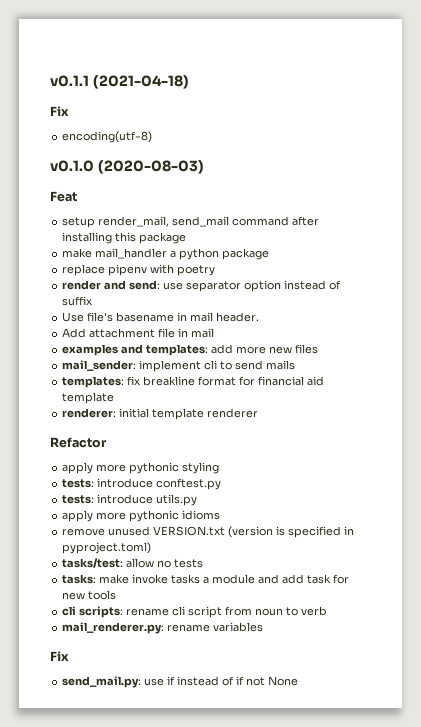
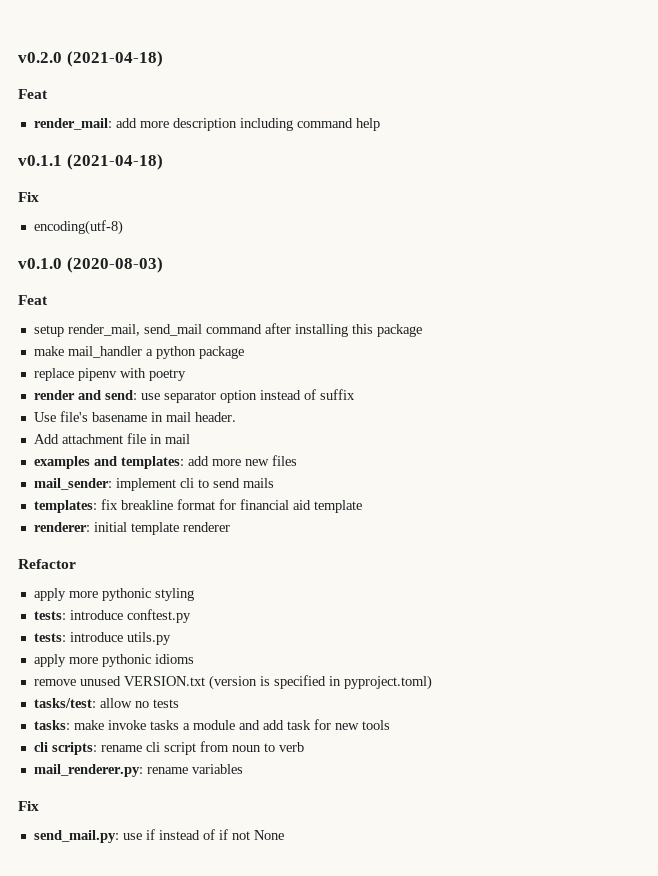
+ v0.2.0 (2021-04-18)
+ Feat
+ render_mail: add more description including command help

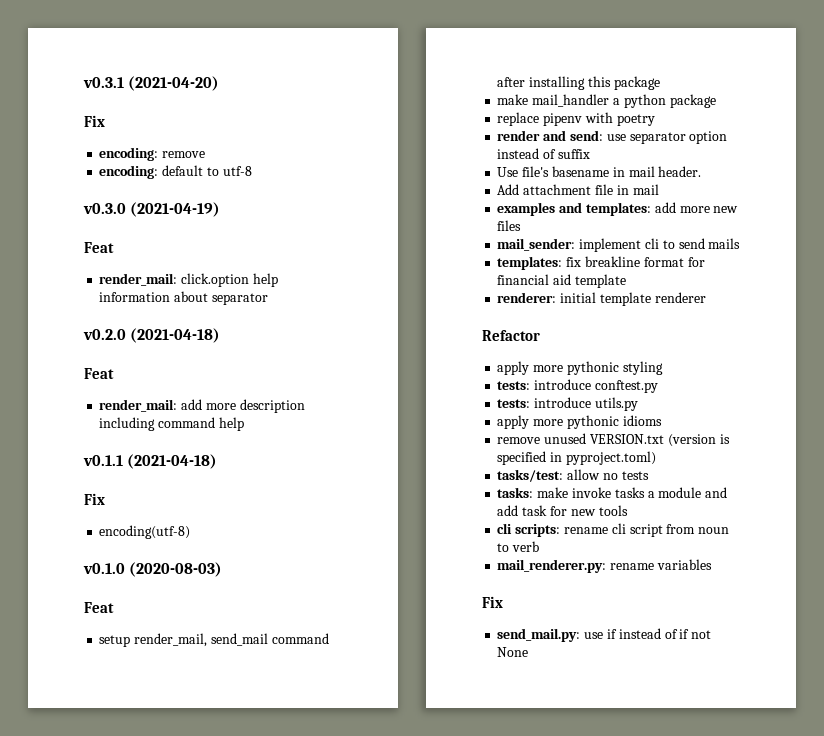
+ v0.3.1 (2021-04-20)
+ Fix
+ encoding: remove
+ encoding: default to utf-8
+ v0.3.0 (2021-04-19)
+ Feat
+ render_mail: click.option help information about separator

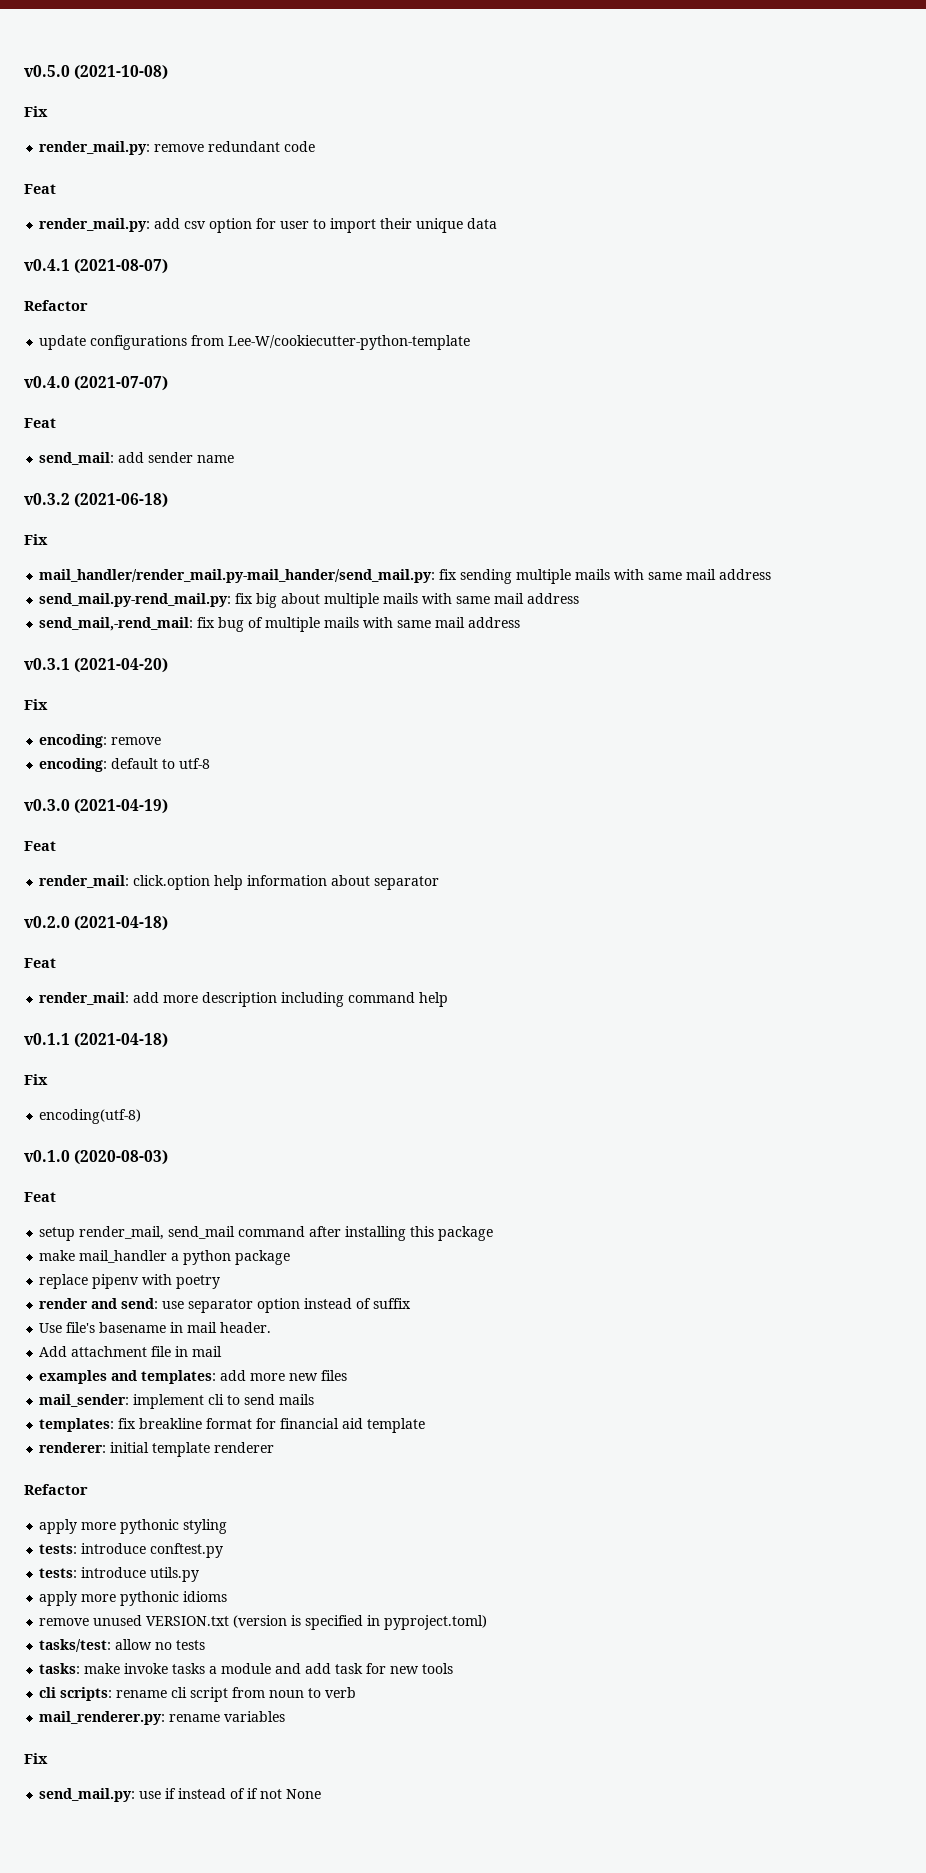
+ v0.5.0 (2021-10-08)
+ Fix
+ render_mail.py: remove redundant code
+ Feat
+ render_mail.py: add csv option for user to import their unique data
+ v0.4.1 (2021-08-07)
+ Refactor
+ update configurations from Lee-W/cookiecutter-python-template
+ v0.4.0 (2021-07-07)
+ Feat
+ send_mail: add sender name
+ v0.3.2 (2021-06-18)
+ Fix
+ mail_handler/render_mail.py-mail_hander/send_mail.py: fix sending multiple mails with same mail address
+ send_mail.py-rend_mail.py: fix big about multiple mails with same mail address
+ send_mail,-rend_mail: fix bug of multiple mails with same mail address

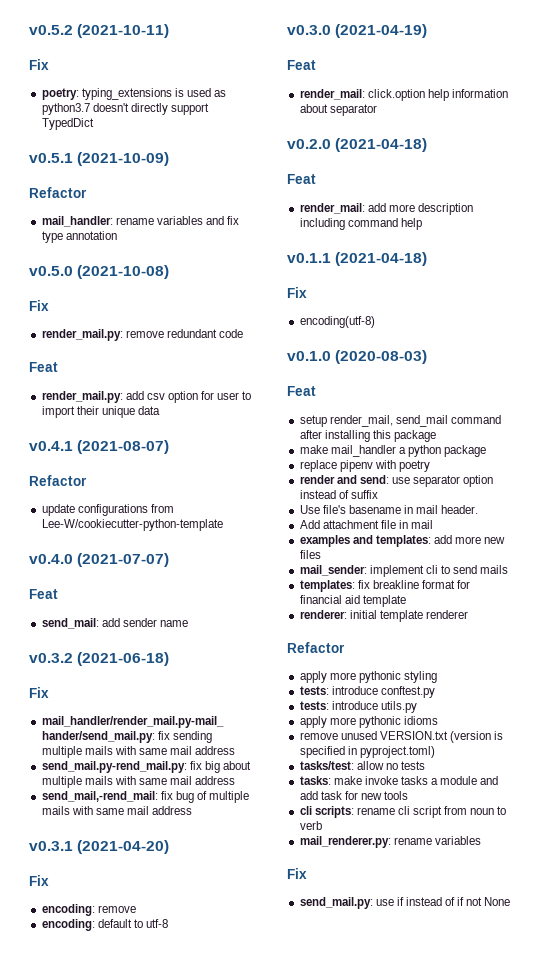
+ v0.5.2 (2021-10-11)
+ Fix
+ poetry: typing_extensions is used as python3.7 doesn't directly support TypedDict
+ v0.5.1 (2021-10-09)
+ Refactor
+ mail_handler: rename variables and fix type annotation

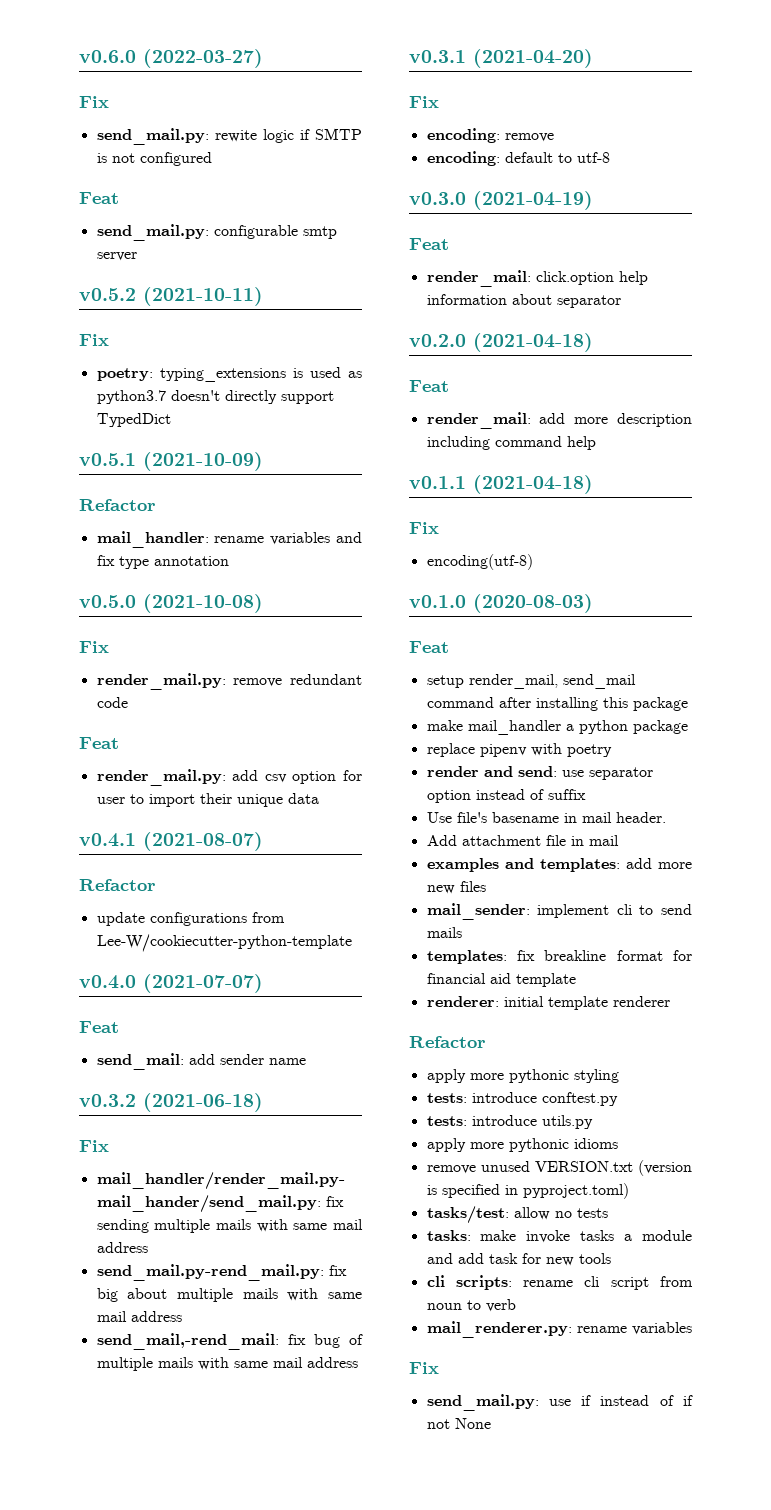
+ v0.6.0 (2022-03-27)
+ Fix
+ send_mail.py: rewite logic if SMTP is not configured
+ Feat
+ send_mail.py: configurable smtp server

